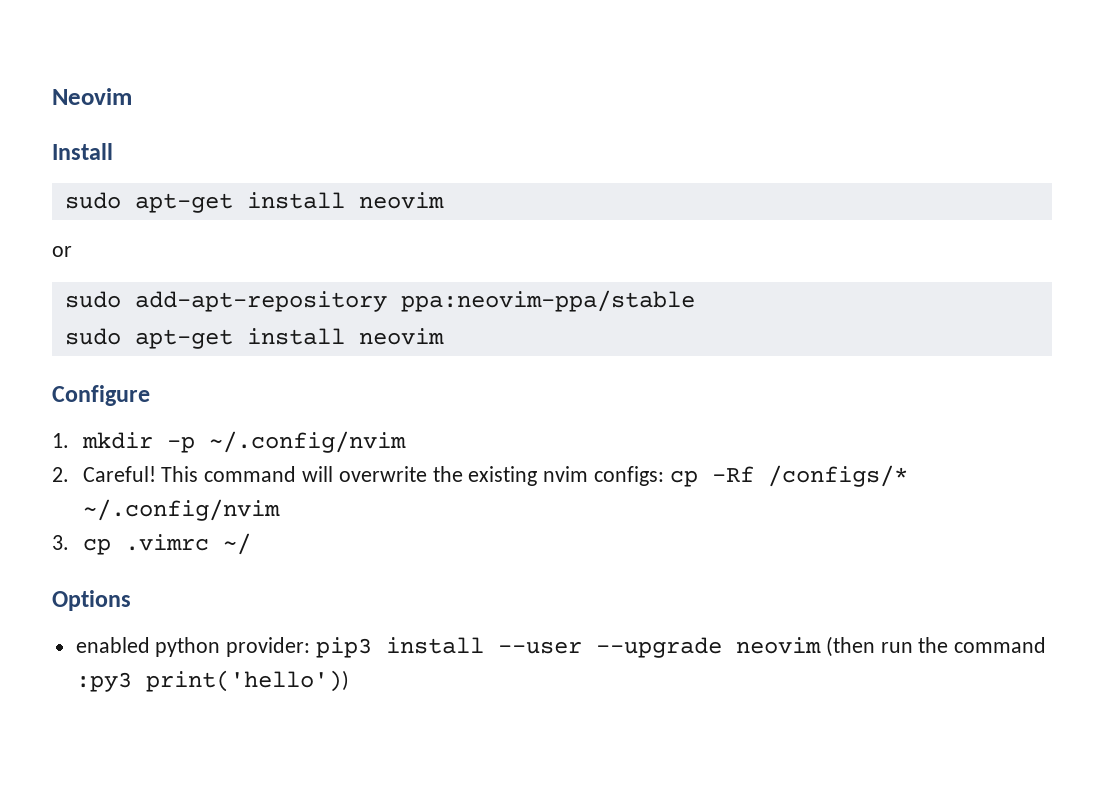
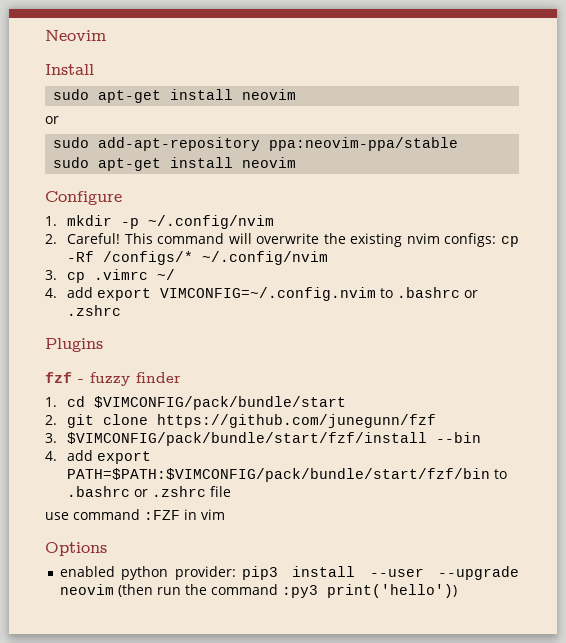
+ 4. add export VIMCONFIG=~/.config.nvim to .bashrc or .zshrc
+ Plugins
+ fzf - fuzzy finder
+ 1. cd $VIMCONFIG/pack/bundle/start
+ 2. git clone https://github.com/junegunn/fzf
+ 3. $VIMCONFIG/pack/bundle/start/fzf/install --bin
+ 4. add export PATH=$PATH:$VIMCONFIG/pack/bundle/start/fzf/bin to .bashrc or .zshrc file
+ use command :FZF in vim

